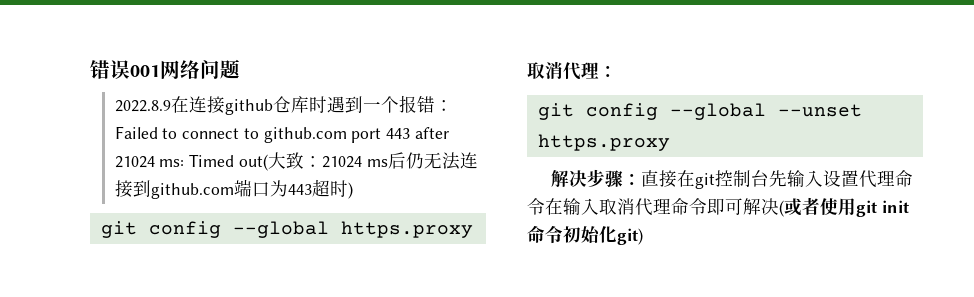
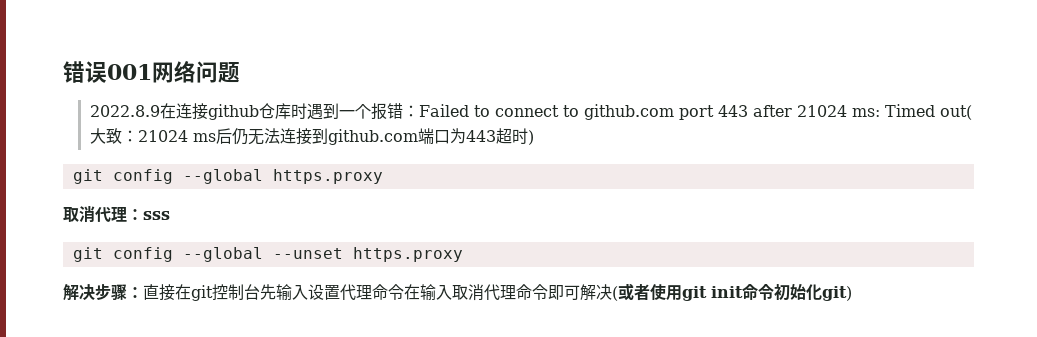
- 取消代理：
+ 取消代理：sss

